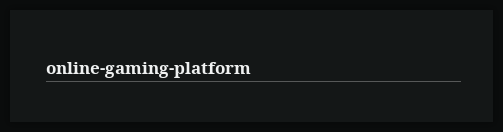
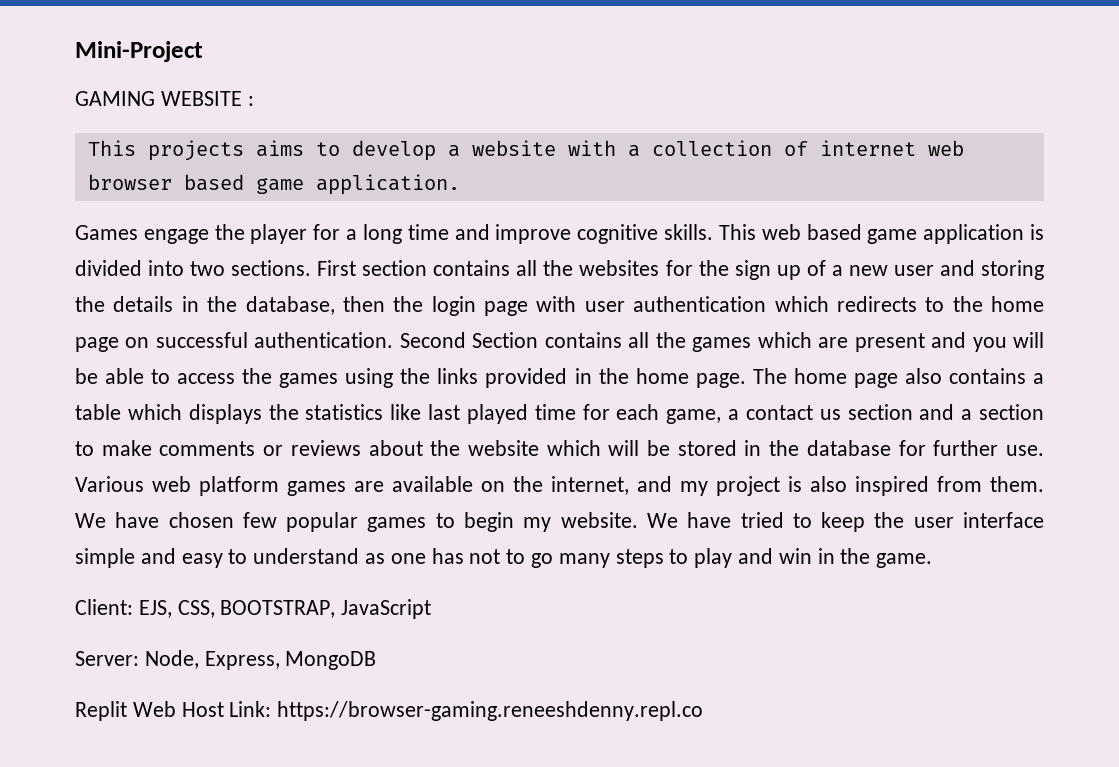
- online-gaming-platform
+ Mini-Project
+ GAMING WEBSITE :
+ This projects aims to develop a website with a collection of internet web browser based game application.
+ Games engage the player for a long time and improve cognitive skills. This web based game application is divided into two sections. First section contains all the websites for the sign up of a new user and storing the details in the database, then the login page with user authentication which redirects to the home page on successful authentication. Second Section contains all the games which are present and you will be able to access the games using the links provided in the home page. The home page also contains a table which displays the statistics like last played time for each game, a contact us section and a section to make comments or reviews about the website which will be stored in the database for further use. Various web platform games are available on the internet, and my project is also inspired from them. We have chosen few popular games to begin my website. We have tried to keep the user interface simple and easy to understand as one has not to go many steps to play and win in the game.
+ Client: EJS, CSS, BOOTSTRAP, JavaScript
+ Server: Node, Express, MongoDB
+ Replit Web Host Link: https://browser-gaming.reneeshdenny.repl.co

